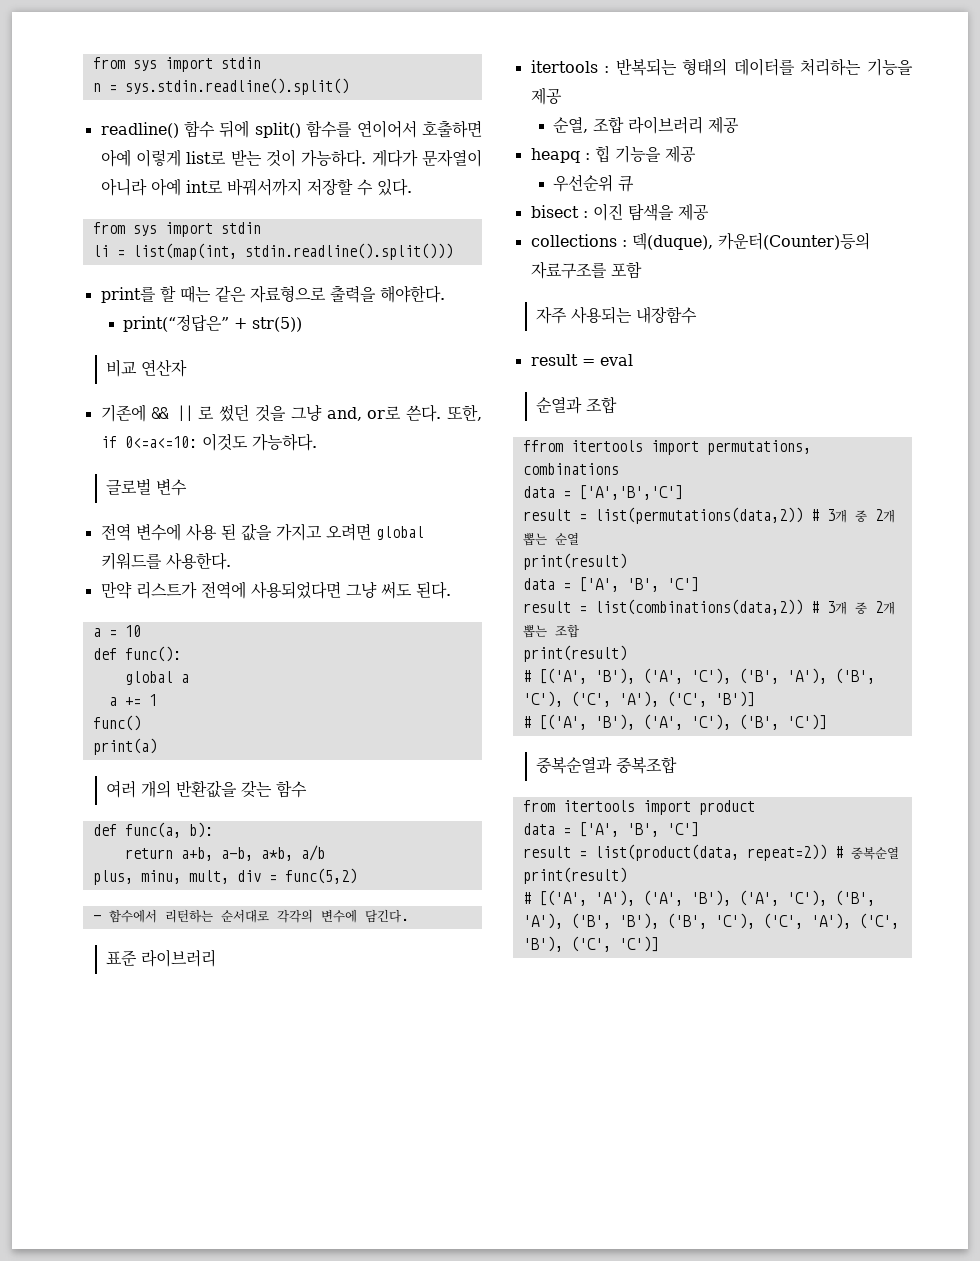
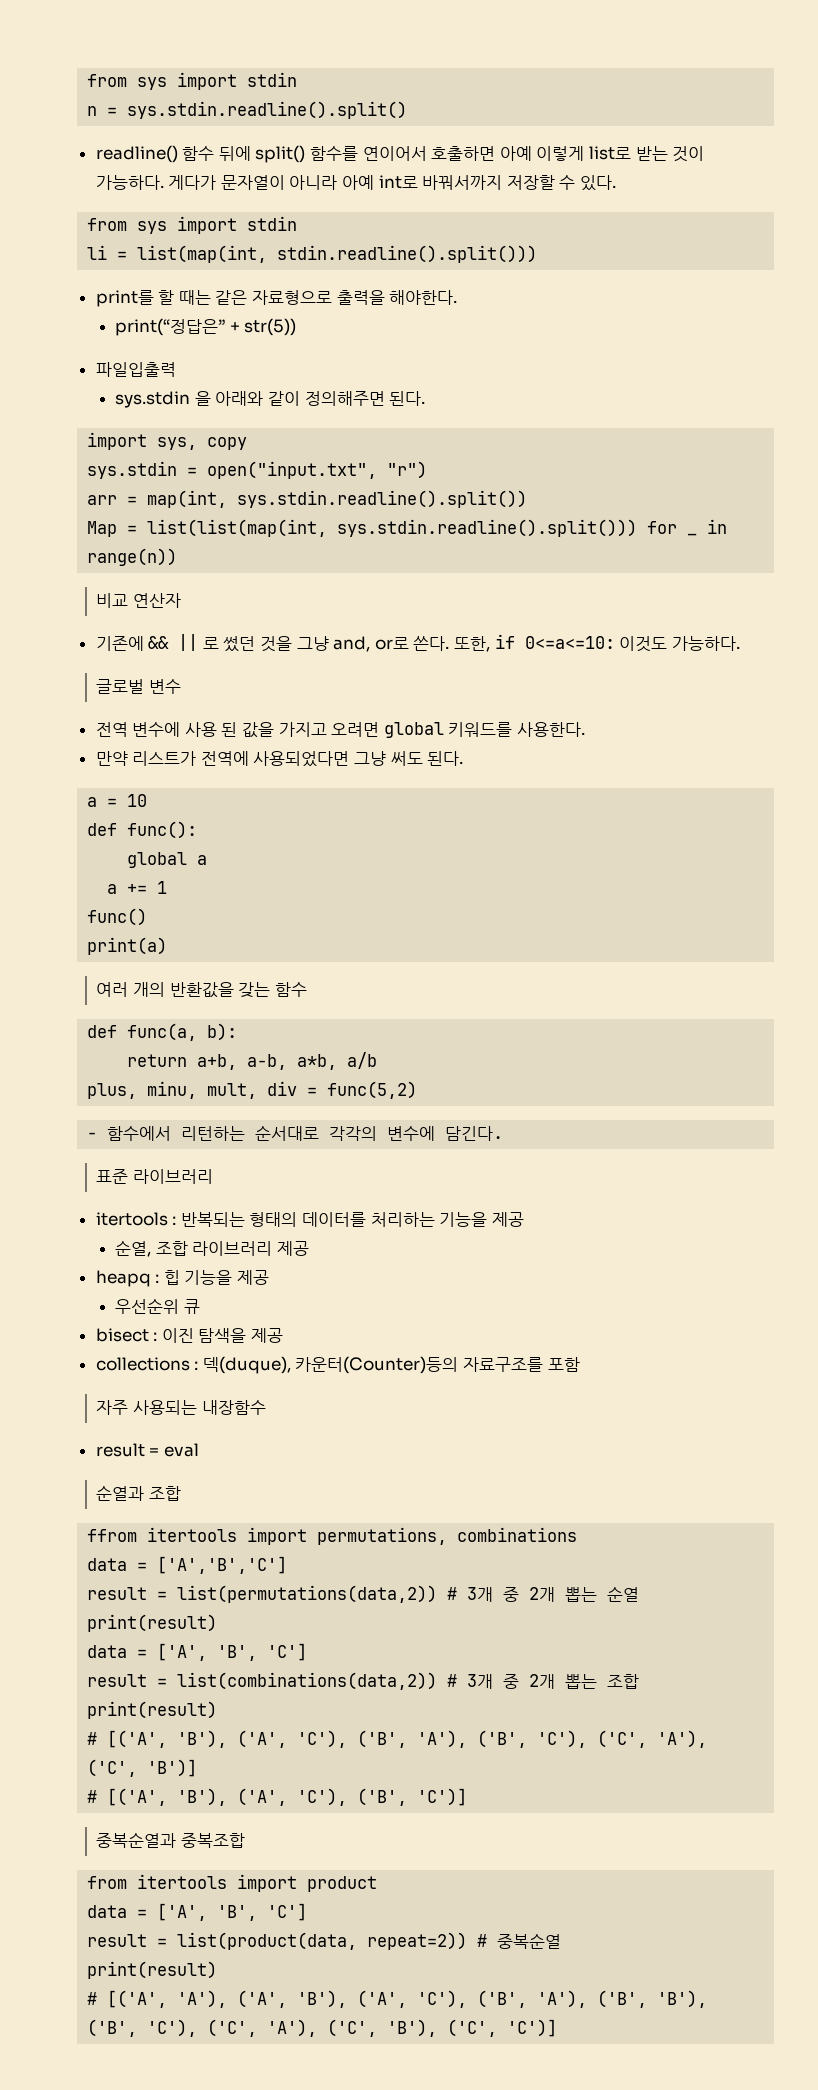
+ 파일입출력
+ sys.stdin 을 아래와 같이 정의해주면 된다.
+ import sys, copy
+ sys.stdin = open("input.txt", "r")
+ arr = map(int, sys.stdin.readline().split())
+ Map = list(list(map(int, sys.stdin.readline().split())) for _ in range(n))

